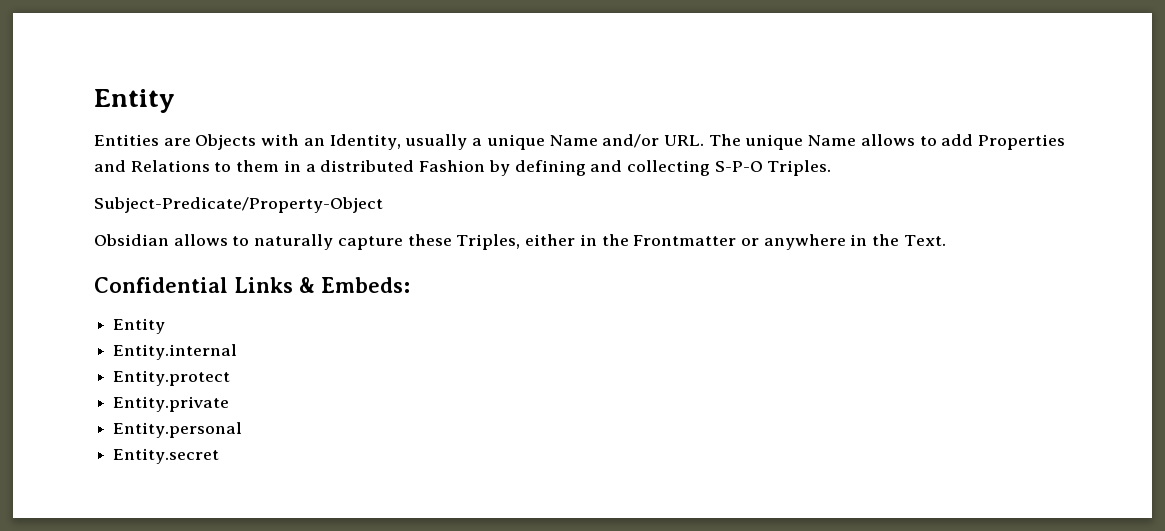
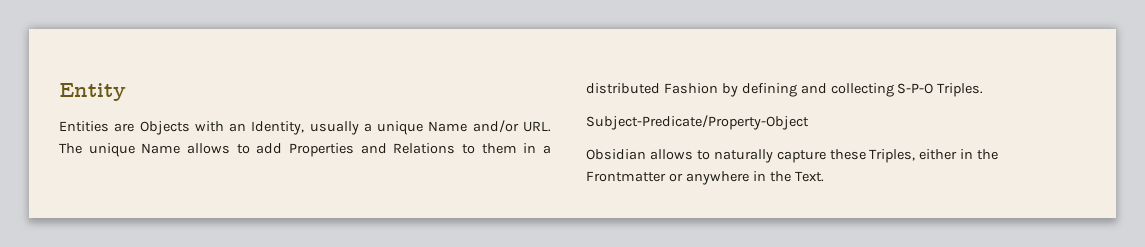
- Confidential Links & Embeds:
- Entity
- Entity.internal
- Entity.protect
- Entity.private
- Entity.personal
- Entity.secret

